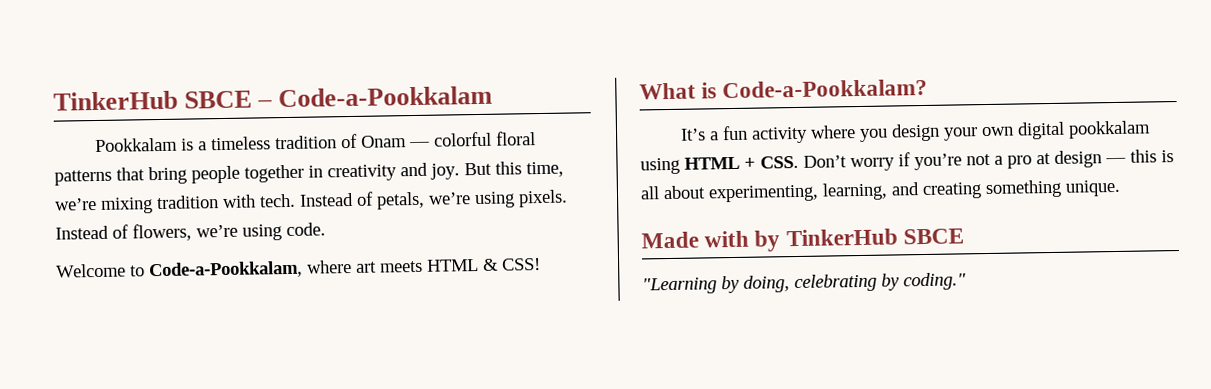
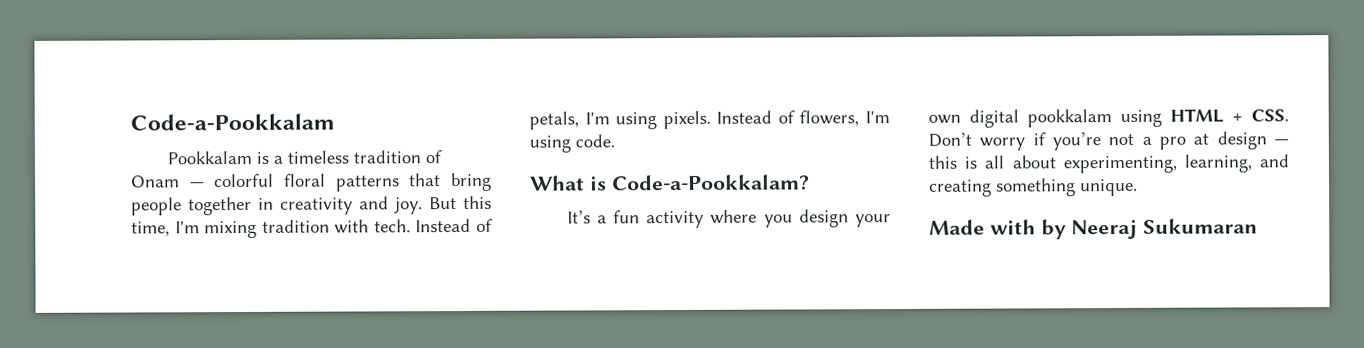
- TinkerHub SBCE – Code-a-Pookkalam
+ Code-a-Pookkalam
- But this time, we’re mixing tradition with tech.
+ But this time, I'm mixing tradition with tech.
- Instead of petals, we’re using pixels.
+ Instead of petals, I'm using pixels.
- Instead of flowers, we’re using code.
+ Instead of flowers, I'm using code.
- Welcome to Code-a-Pookkalam, where art meets HTML & CSS!
- Made with by TinkerHub SBCE
- "Learning by doing, celebrating by coding."
+ Made with by Neeraj Sukumaran

